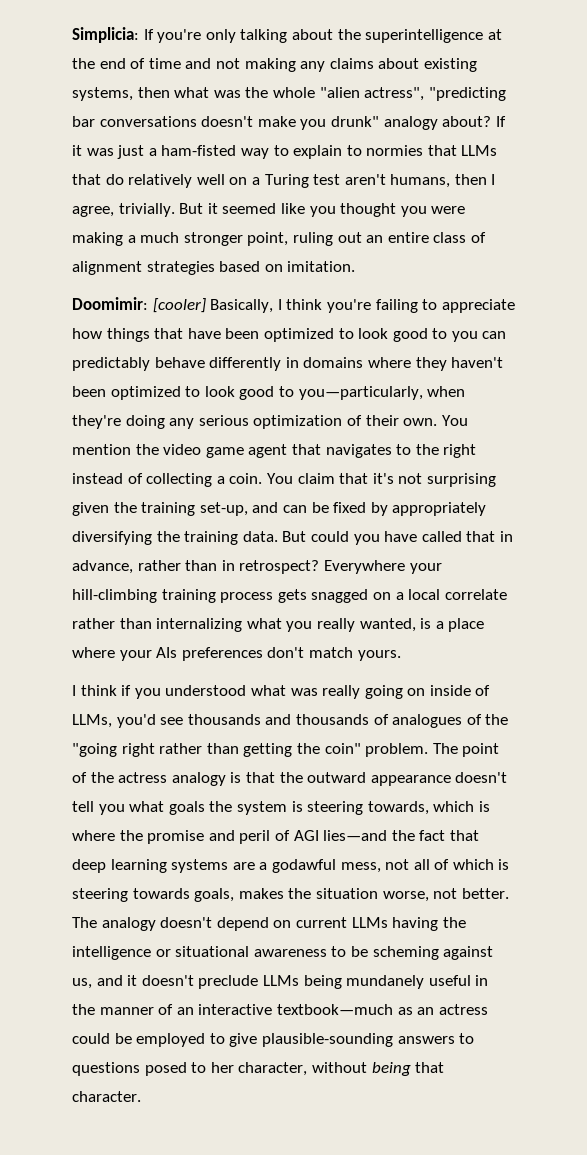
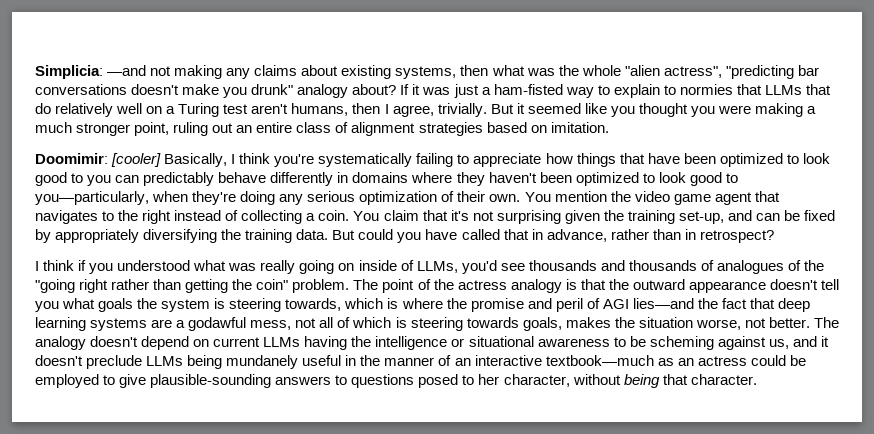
- Simplicia: If you're only talking about the superintelligence at the end of time and not making any claims about existing systems, then what was the whole "alien actress", "predicting bar conversations doesn't make you drunk" analogy about?
+ Simplicia: —and not making any claims about existing systems, then what was the whole "alien actress", "predicting bar conversations doesn't make you drunk" analogy about?
- Doomimir: [cooler] Basically, I think you're failing to appreciate how things that have been optimized to look good to you can predictably behave differently in domains where they haven't been optimized to look good to you—particularly, when they're doing any serious optimization of their own.
+ Doomimir: [cooler] Basically, I think you're systematically failing to appreciate how things that have been optimized to look good to you can predictably behave differently in domains where they haven't been optimized to look good to you—particularly, when they're doing any serious optimization of their own.
- Everywhere your hill-climbing training process gets snagged on a local correlate rather than internalizing what you really wanted, is a place where your AIs preferences don't match yours.

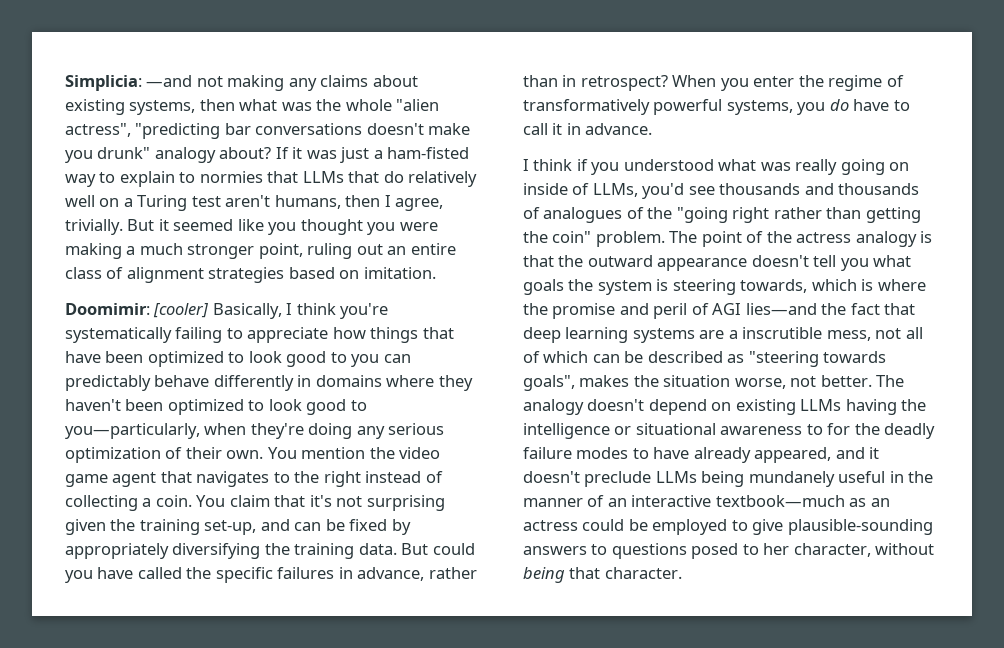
- But could you have called that in advance, rather than in retrospect?
+ But could you have called the specific failures in advance, rather than in retrospect? When you enter the regime of transformatively powerful systems, you do have to call it in advance.
- The point of the actress analogy is that the outward appearance doesn't tell you what goals the system is steering towards, which is where the promise and peril of AGI lies—and the fact that deep learning systems are a godawful mess, not all of which is steering towards goals, makes the situation worse, not better.
+ The point of the actress analogy is that the outward appearance doesn't tell you what goals the system is steering towards, which is where the promise and peril of AGI lies—and the fact that deep learning systems are a inscrutible mess, not all of which can be described as "steering towards goals", makes the situation worse, not better.
- The analogy doesn't depend on current LLMs having the intelligence or situational awareness to be scheming against us, and it doesn't preclude LLMs being mundanely useful in the manner of an interactive textbook—much as an actress could be employed to give plausible-sounding answers to questions posed to her character, without being that character.
+ The analogy doesn't depend on existing LLMs having the intelligence or situational awareness to for the deadly failure modes to have already appeared, and it doesn't preclude LLMs being mundanely useful in the manner of an interactive textbook—much as an actress could be employed to give plausible-sounding answers to questions posed to her character, without being that character.

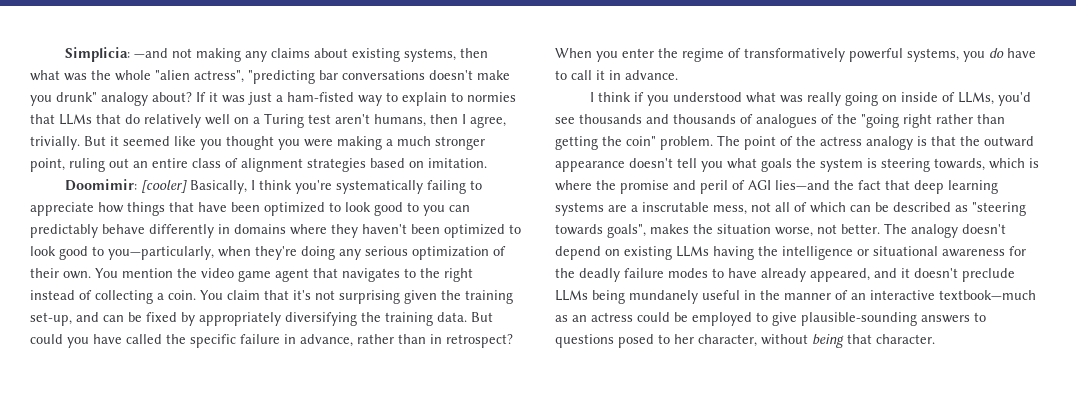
- But could you have called the specific failures in advance, rather than in retrospect?
+ But could you have called the specific failure in advance, rather than in retrospect?
- The point of the actress analogy is that the outward appearance doesn't tell you what goals the system is steering towards, which is where the promise and peril of AGI lies—and the fact that deep learning systems are a inscrutible mess, not all of which can be described as "steering towards goals", makes the situation worse, not better.
+ The point of the actress analogy is that the outward appearance doesn't tell you what goals the system is steering towards, which is where the promise and peril of AGI lies—and the fact that deep learning systems are a inscrutable mess, not all of which can be described as "steering towards goals", makes the situation worse, not better.
- The analogy doesn't depend on existing LLMs having the intelligence or situational awareness to for the deadly failure modes to have already appeared, and it doesn't preclude LLMs being mundanely useful in the manner of an interactive textbook—much as an actress could be employed to give plausible-sounding answers to questions posed to her character, without being that character.
+ The analogy doesn't depend on existing LLMs having the intelligence or situational awareness for the deadly failure modes to have already appeared, and it doesn't preclude LLMs being mundanely useful in the manner of an interactive textbook—much as an actress could be employed to give plausible-sounding answers to questions posed to her character, without being that character.

